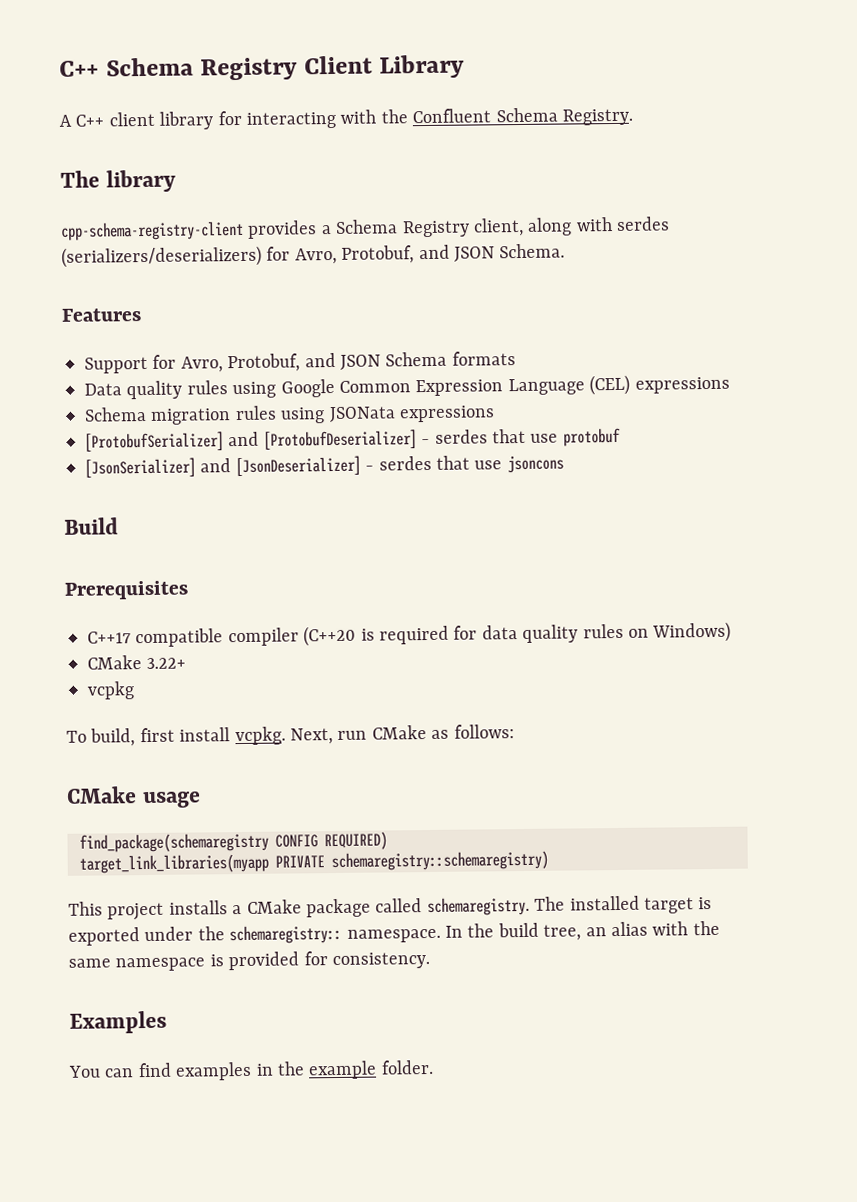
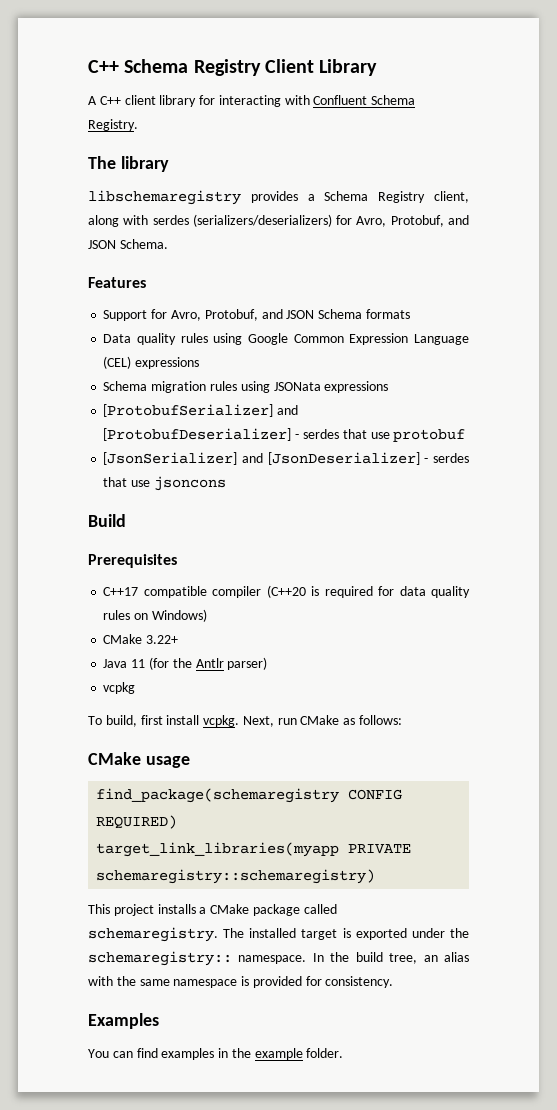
- A C++ client library for interacting with the Confluent Schema Registry.
+ A C++ client library for interacting with Confluent Schema Registry.
- cpp-schema-registry-client provides a Schema Registry client, along with serdes (serializers/deserializers) for Avro, Protobuf, and JSON Schema.
+ libschemaregistry provides a Schema Registry client, along with serdes (serializers/deserializers) for Avro, Protobuf, and JSON Schema.
+ Java 11 (for the Antlr parser)

